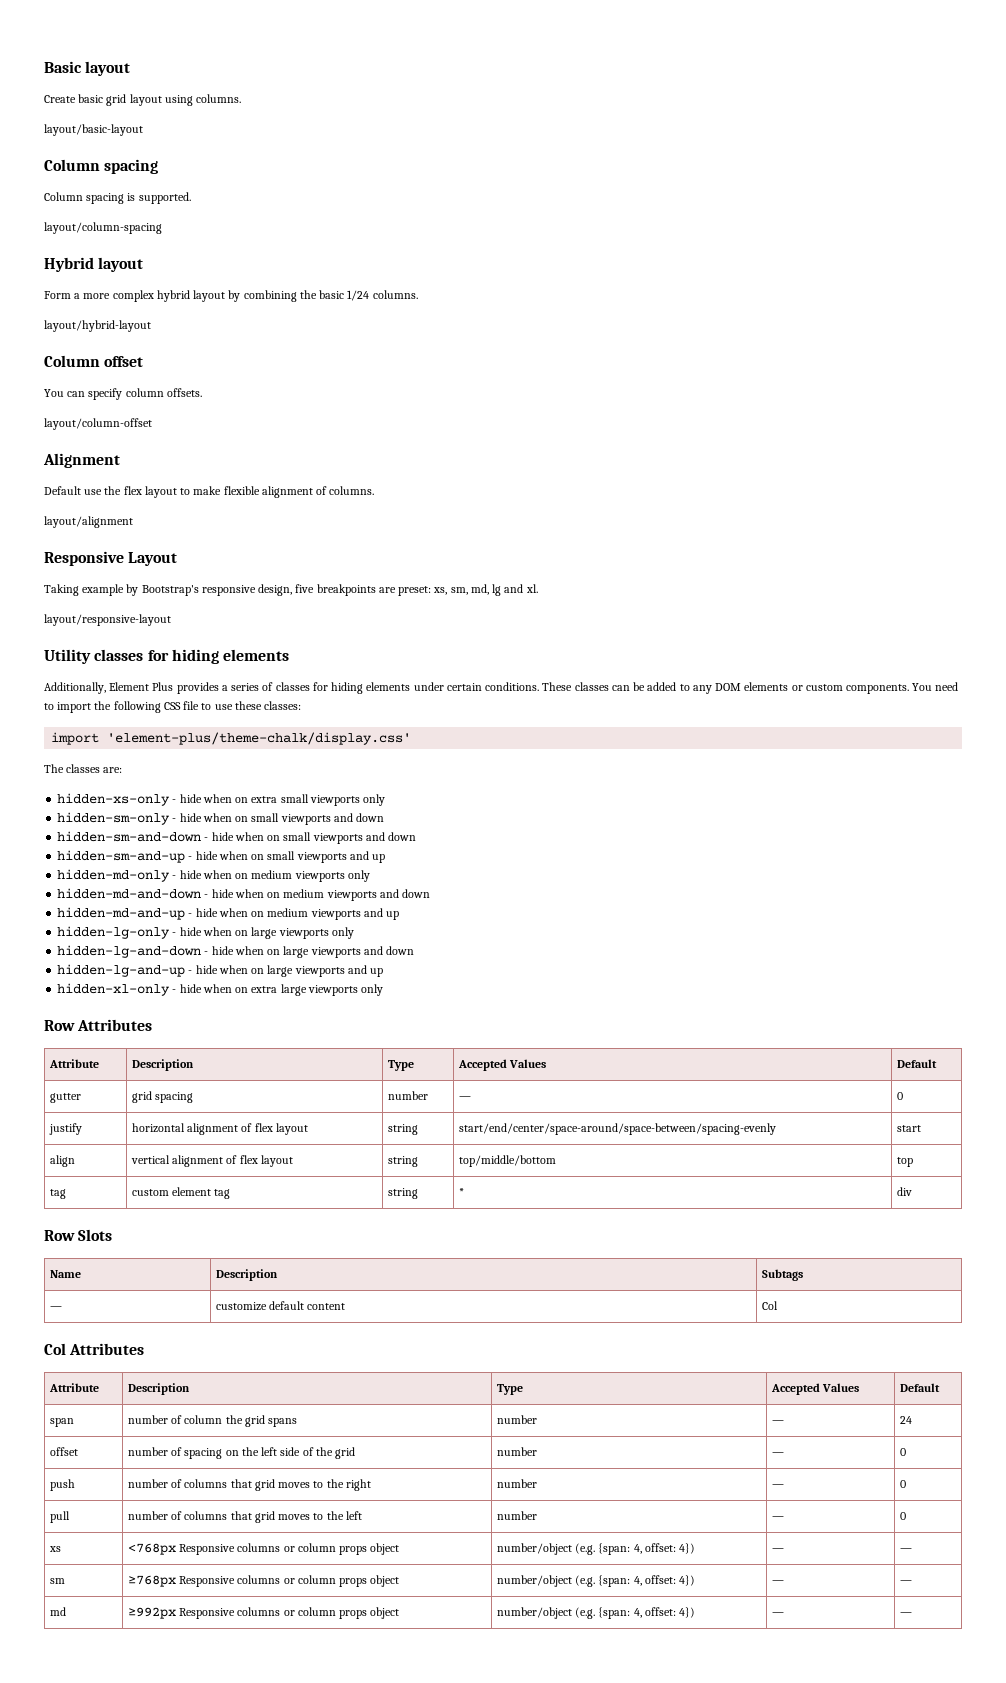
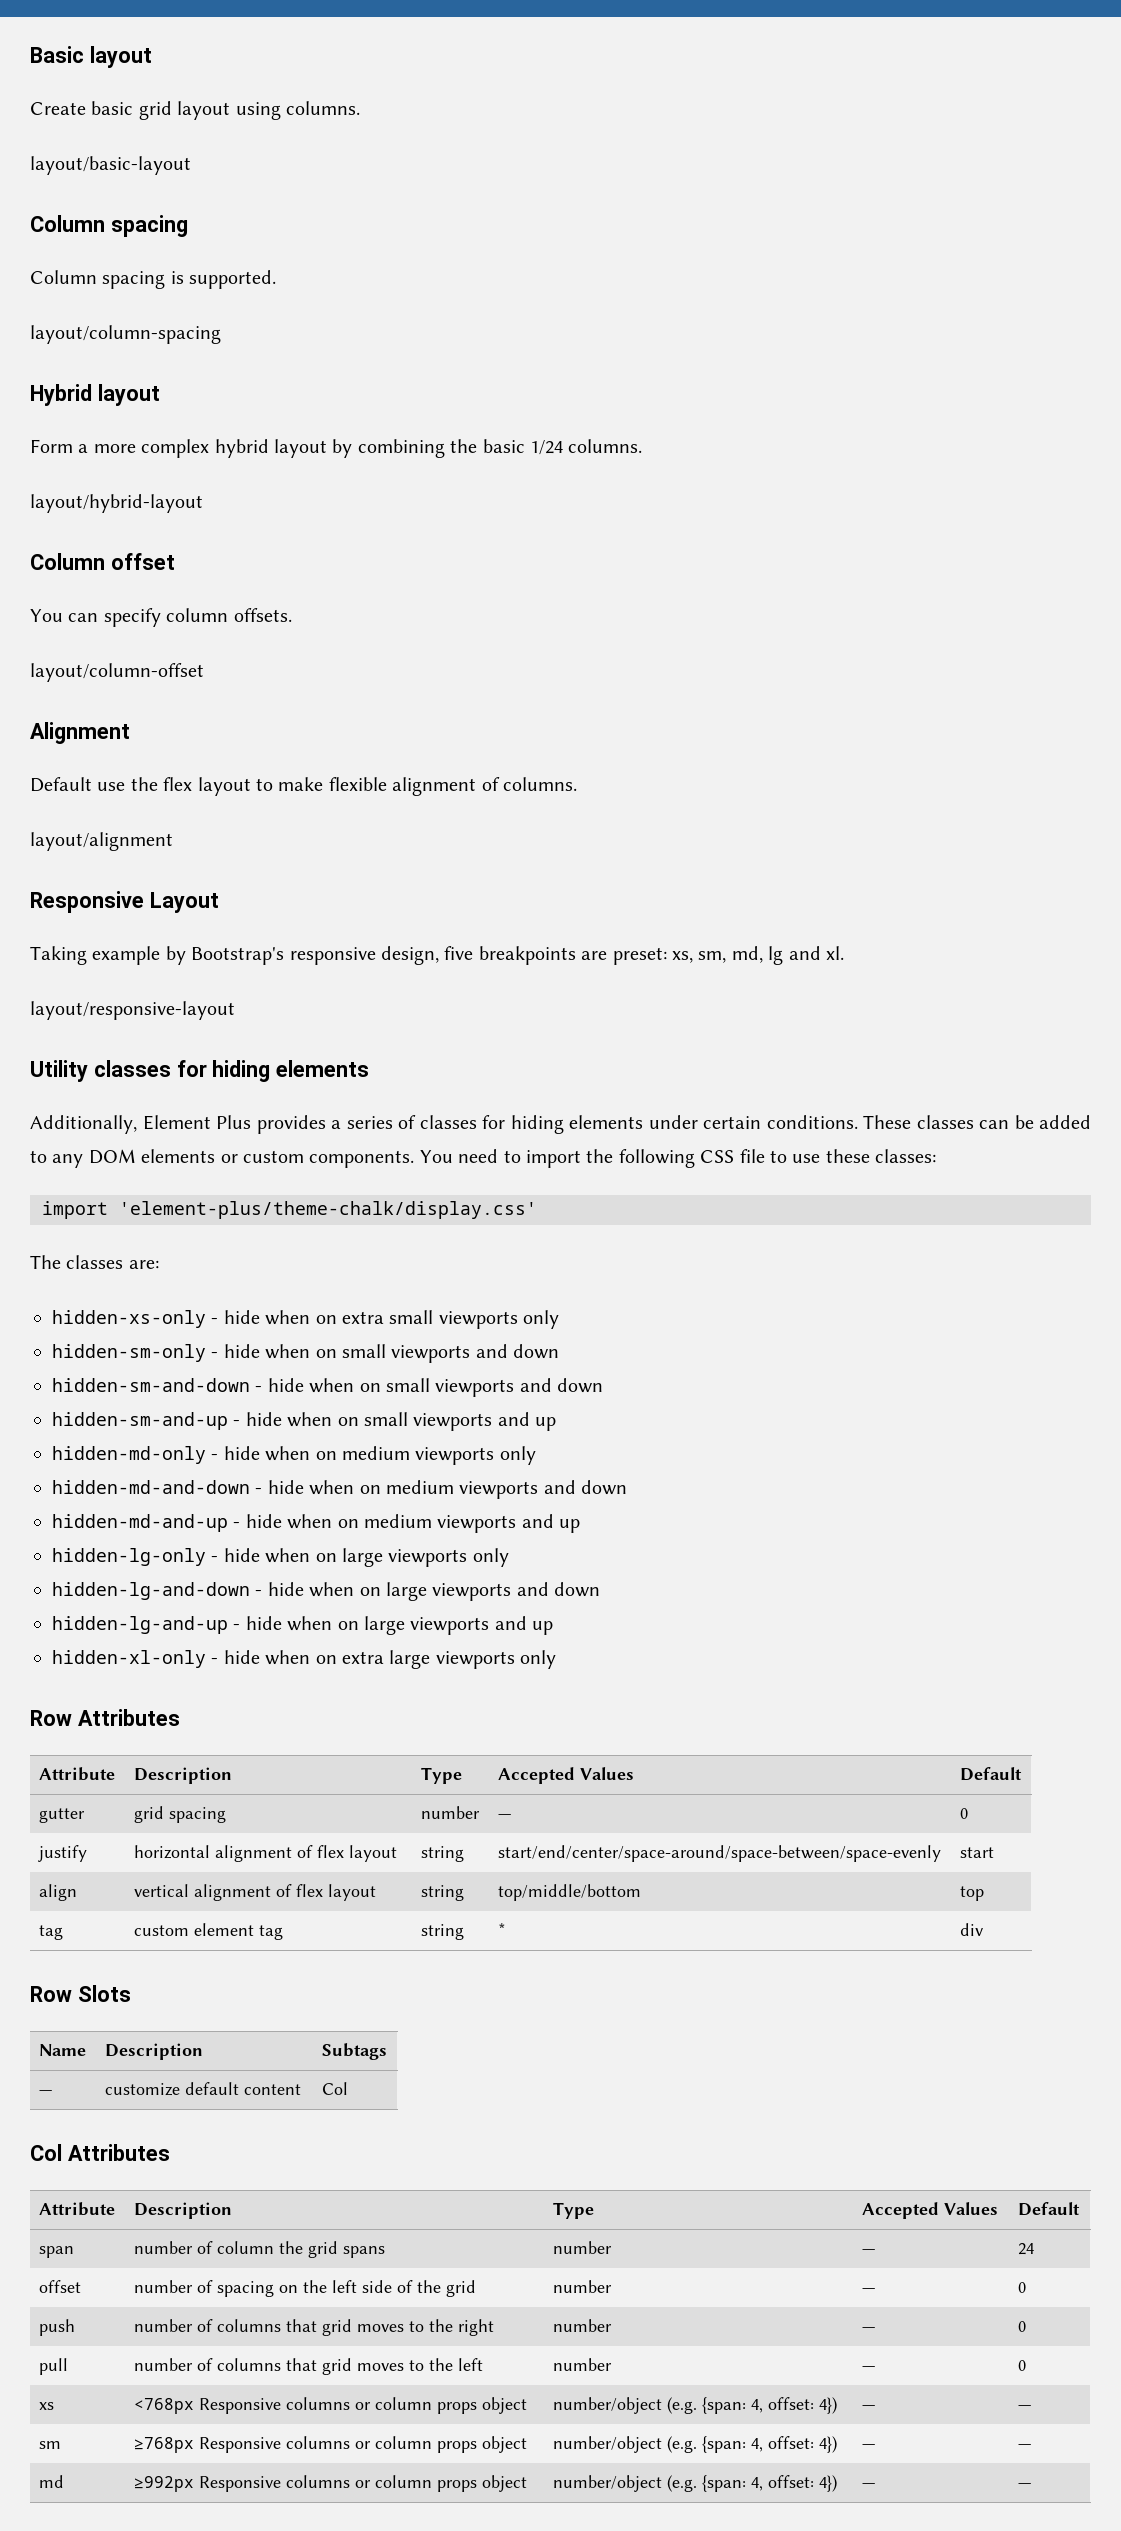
- justify | horizontal alignment of flex layout | string | start/end/center/space-around/space-between/spacing-evenly | start
+ justify | horizontal alignment of flex layout | string | start/end/center/space-around/space-between/space-evenly | start

